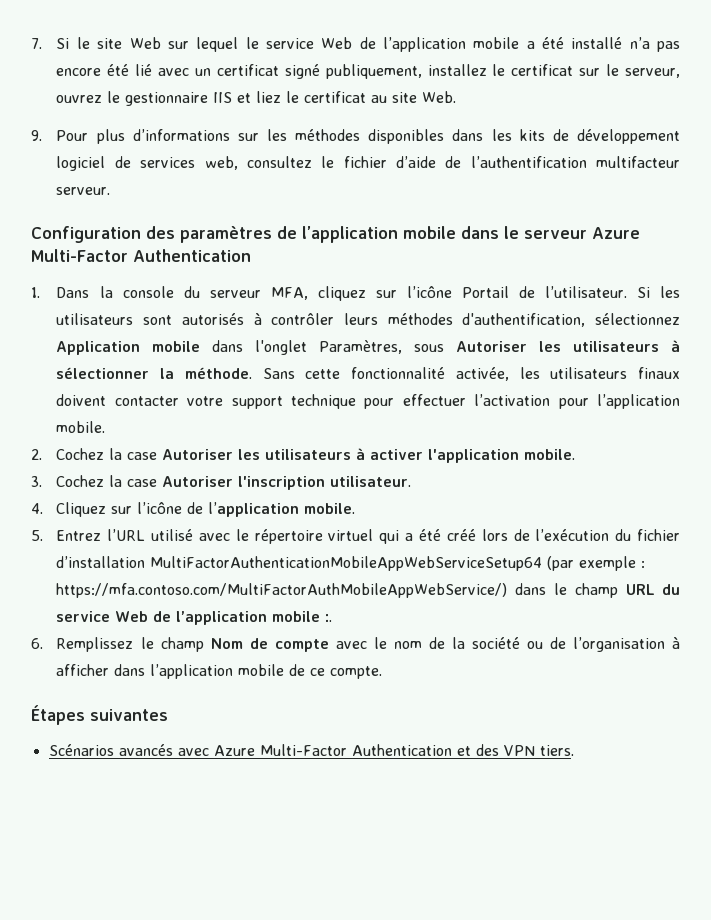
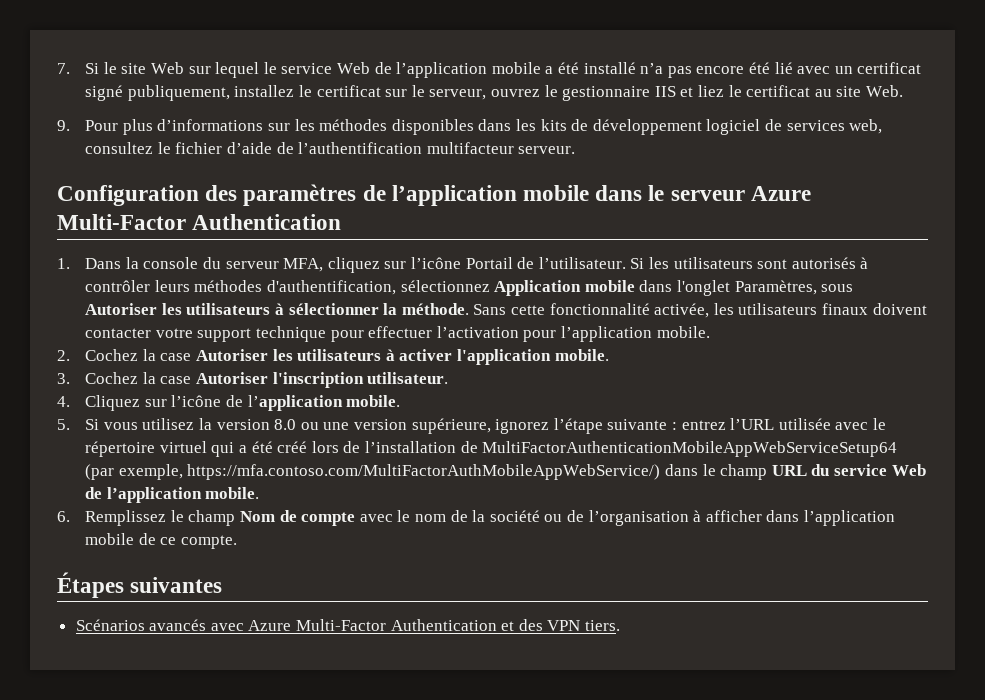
- 5. Entrez l’URL utilisé avec le répertoire virtuel qui a été créé lors de l’exécution du fichier d’installation MultiFactorAuthenticationMobileAppWebServiceSetup64 (par exemple : https://mfa.contoso.com/MultiFactorAuthMobileAppWebService/) dans le champ URL du service Web de l’application mobile :.
+ 5. Si vous utilisez la version 8.0 ou une version supérieure, ignorez l’étape suivante : entrez l’URL utilisée avec le répertoire virtuel qui a été créé lors de l’installation de MultiFactorAuthenticationMobileAppWebServiceSetup64 (par exemple, https://mfa.contoso.com/MultiFactorAuthMobileAppWebService/) dans le champ URL du service Web de l’application mobile.

